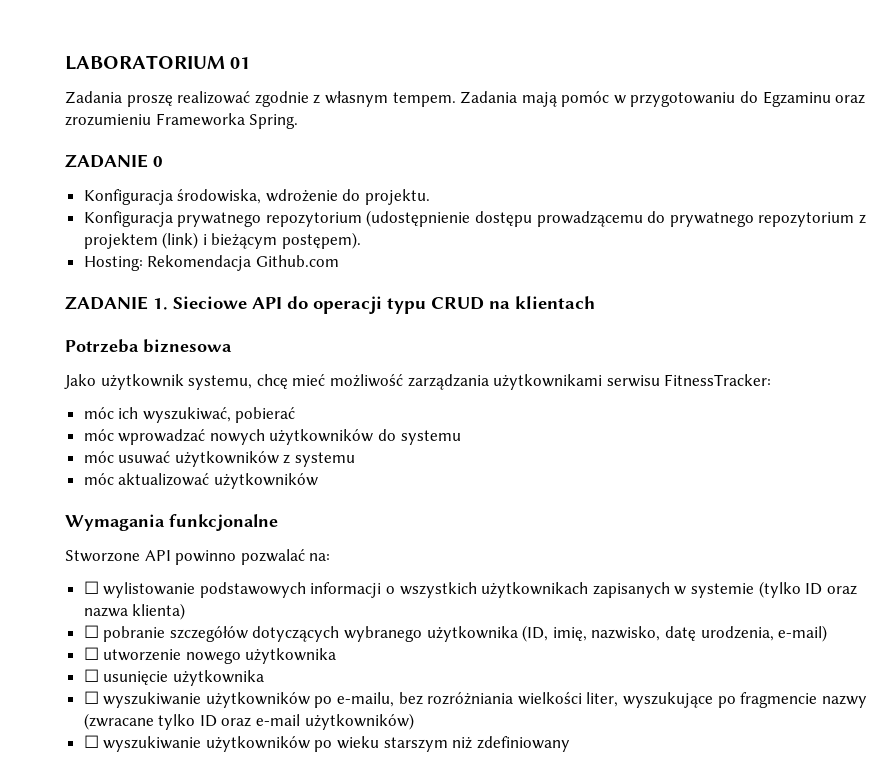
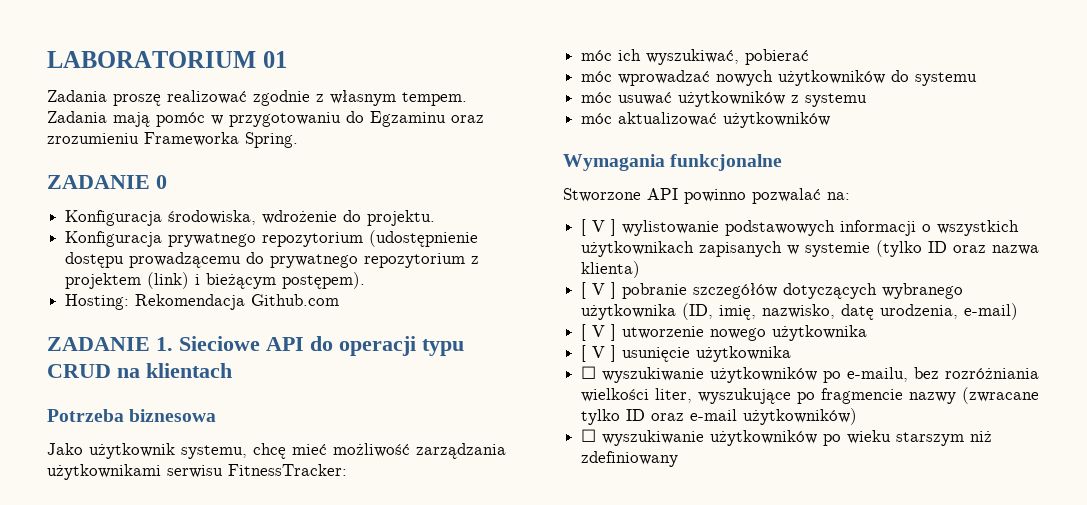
- ☐ wylistowanie podstawowych informacji o wszystkich użytkownikach zapisanych w systemie (tylko ID oraz nazwa klienta)
+ [ V ] wylistowanie podstawowych informacji o wszystkich użytkownikach zapisanych w systemie (tylko ID oraz nazwa klienta)
- ☐ pobranie szczegółów dotyczących wybranego użytkownika (ID, imię, nazwisko, datę urodzenia, e-mail)
+ [ V ] pobranie szczegółów dotyczących wybranego użytkownika (ID, imię, nazwisko, datę urodzenia, e-mail)
- ☐ utworzenie nowego użytkownika
+ [ V ] utworzenie nowego użytkownika
- ☐ usunięcie użytkownika
+ [ V ] usunięcie użytkownika

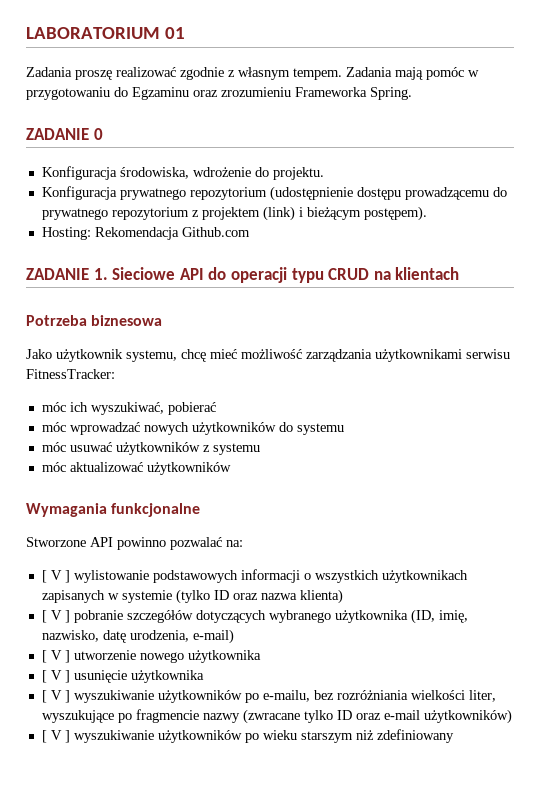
- ☐ wyszukiwanie użytkowników po e-mailu, bez rozróżniania wielkości liter, wyszukujące po fragmencie nazwy (zwracane tylko ID oraz e-mail użytkowników)
+ [ V ] wyszukiwanie użytkowników po e-mailu, bez rozróżniania wielkości liter, wyszukujące po fragmencie nazwy (zwracane tylko ID oraz e-mail użytkowników)
- ☐ wyszukiwanie użytkowników po wieku starszym niż zdefiniowany
+ [ V ] wyszukiwanie użytkowników po wieku starszym niż zdefiniowany

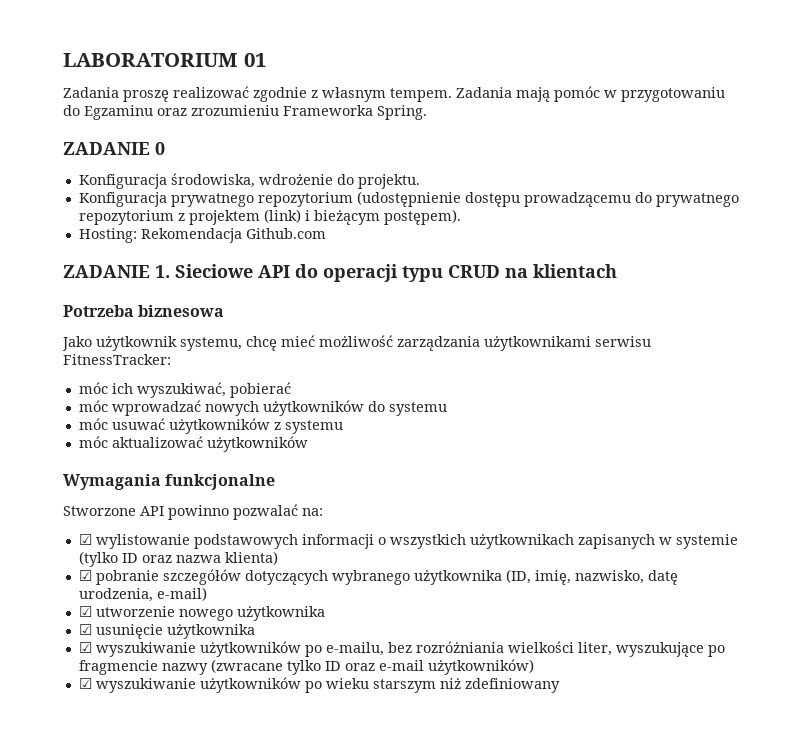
- [ V ] wylistowanie podstawowych informacji o wszystkich użytkownikach zapisanych w systemie (tylko ID oraz nazwa klienta)
+ ☑ wylistowanie podstawowych informacji o wszystkich użytkownikach zapisanych w systemie (tylko ID oraz nazwa klienta)
- [ V ] pobranie szczegółów dotyczących wybranego użytkownika (ID, imię, nazwisko, datę urodzenia, e-mail)
+ ☑ pobranie szczegółów dotyczących wybranego użytkownika (ID, imię, nazwisko, datę urodzenia, e-mail)
- [ V ] utworzenie nowego użytkownika
+ ☑ utworzenie nowego użytkownika
- [ V ] usunięcie użytkownika
+ ☑ usunięcie użytkownika
- [ V ] wyszukiwanie użytkowników po e-mailu, bez rozróżniania wielkości liter, wyszukujące po fragmencie nazwy (zwracane tylko ID oraz e-mail użytkowników)
+ ☑ wyszukiwanie użytkowników po e-mailu, bez rozróżniania wielkości liter, wyszukujące po fragmencie nazwy (zwracane tylko ID oraz e-mail użytkowników)
- [ V ] wyszukiwanie użytkowników po wieku starszym niż zdefiniowany
+ ☑ wyszukiwanie użytkowników po wieku starszym niż zdefiniowany

